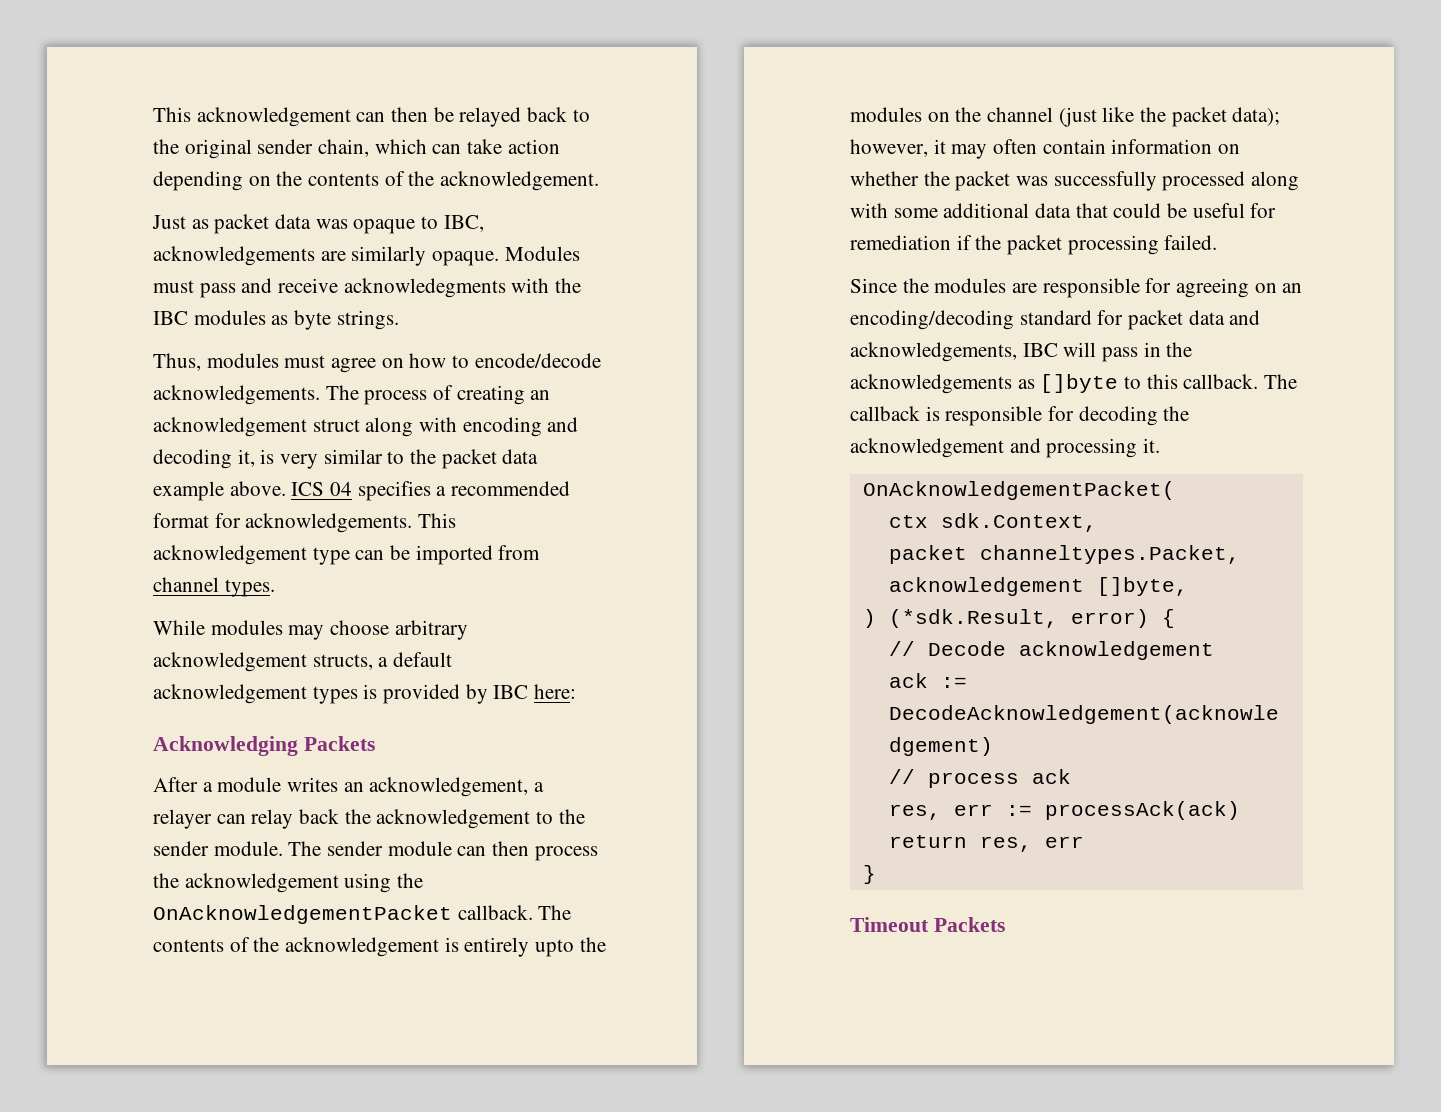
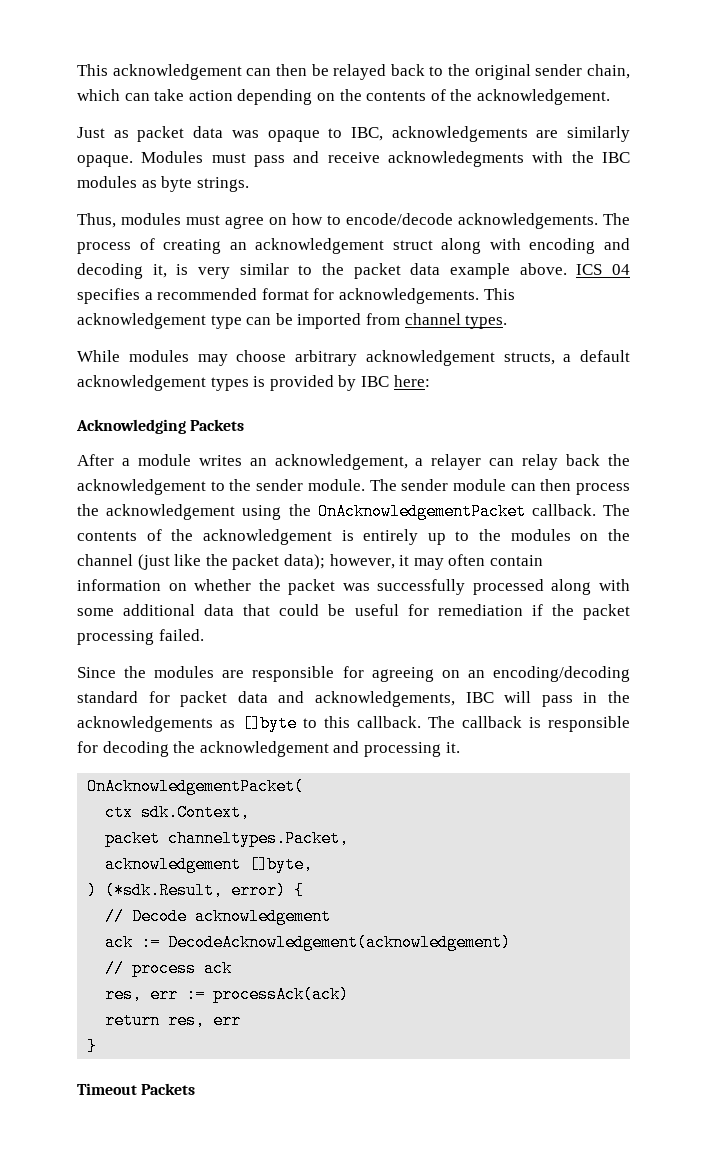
- The contents of the acknowledgement is entirely upto the modules on the channel (just like the packet data); however, it may often contain information on whether the packet was successfully processed along with some additional data that could be useful for remediation if the packet processing failed.
+ The contents of the acknowledgement is entirely up to the modules on the channel (just like the packet data); however, it may often contain information on whether the packet was successfully processed along with some additional data that could be useful for remediation if the packet processing failed.

